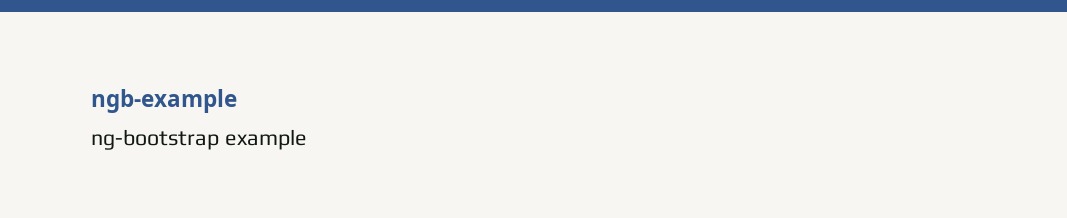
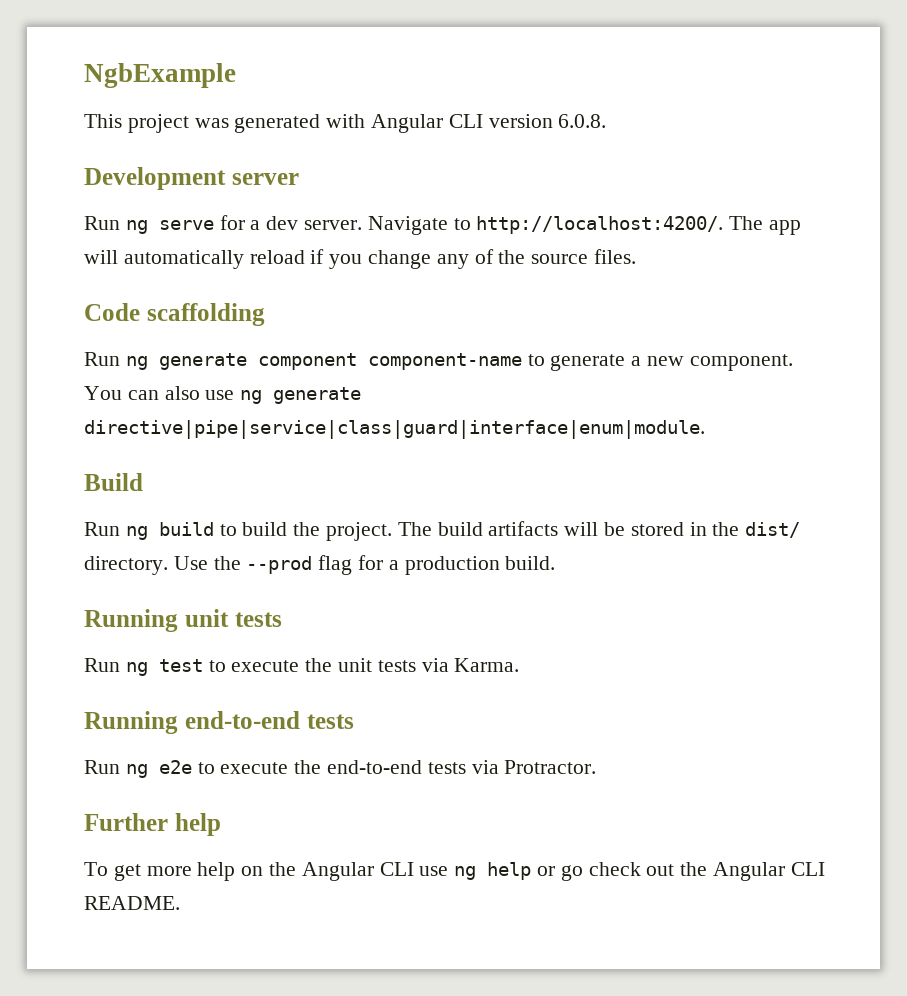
- ngb-example
- ng-bootstrap example
+ NgbExample
+ This project was generated with Angular CLI version 6.0.8.
+ Development server
+ Run ng serve for a dev server. Navigate to http://localhost:4200/. The app will automatically reload if you change any of the source files.
+ Code scaffolding
+ Run ng generate component component-name to generate a new component. You can also use ng generate directive|pipe|service|class|guard|interface|enum|module.
+ Build
+ Run ng build to build the project. The build artifacts will be stored in the dist/ directory. Use the --prod flag for a production build.
+ Running unit tests
+ Run ng test to execute the unit tests via Karma.
+ Running end-to-end tests
+ Run ng e2e to execute the end-to-end tests via Protractor.
+ Further help
+ To get more help on the Angular CLI use ng help or go check out the Angular CLI README.

